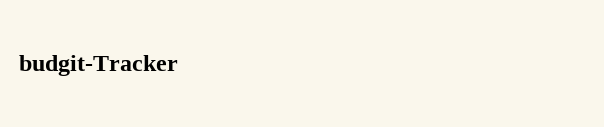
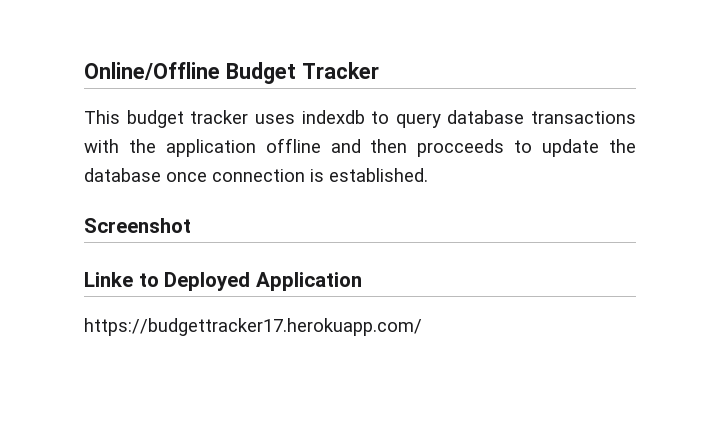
- budgit-Tracker
+ Online/Offline Budget Tracker
+ This budget tracker uses indexdb to query database transactions with the application offline and then procceeds to update the database once connection is established.
+ Screenshot
+ Linke to Deployed Application
+ https://budgettracker17.herokuapp.com/

